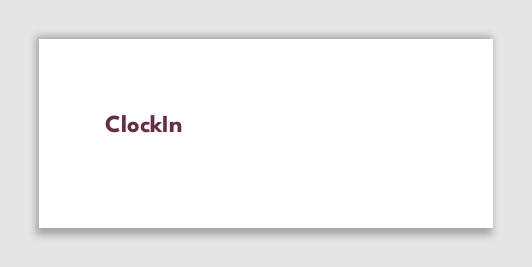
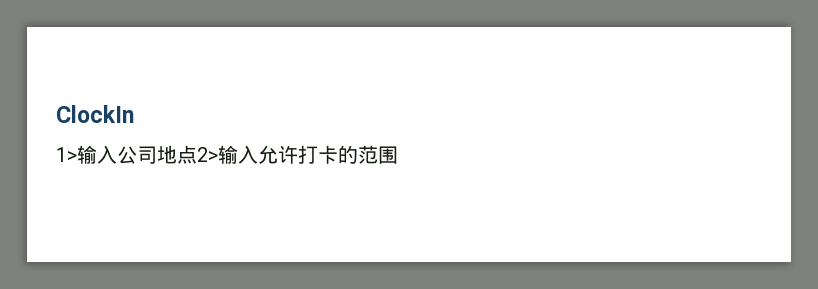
+ 1>输入公司地点2>输入允许打卡的范围

